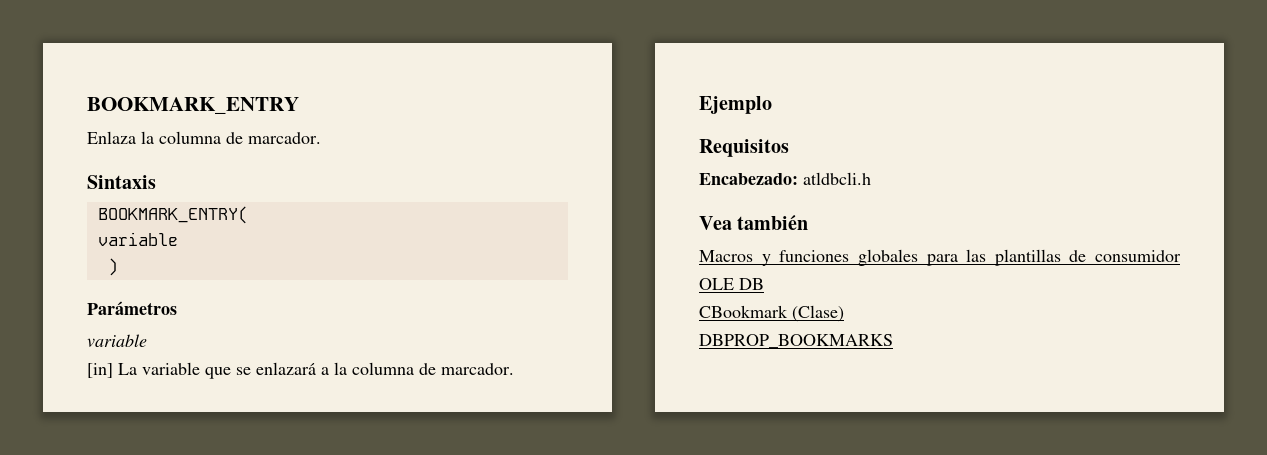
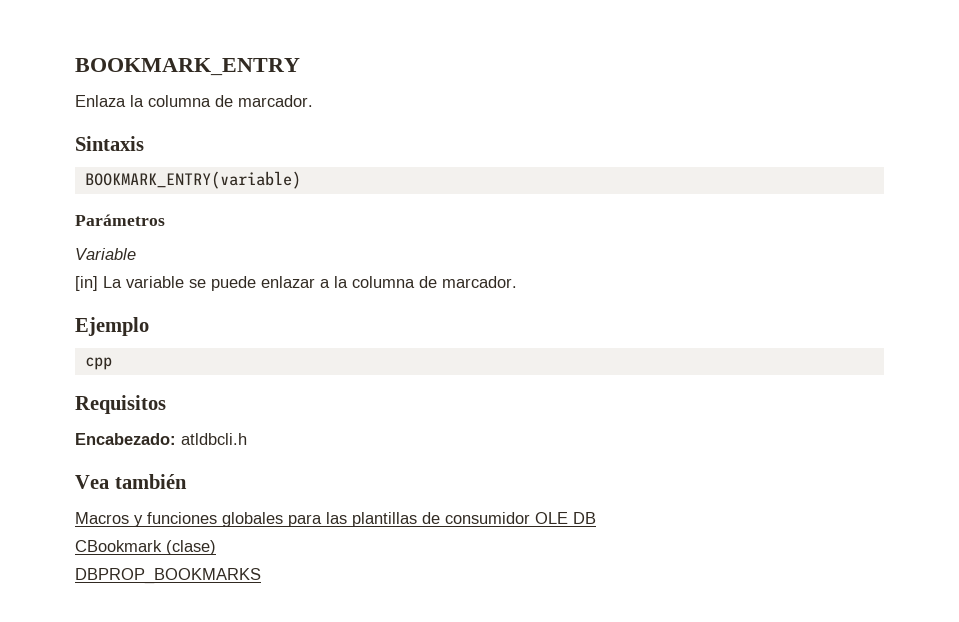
- BOOKMARK_ENTRY(
- variable
- )
+ BOOKMARK_ENTRY(variable)
  Parámetros
- variable
+ Variable
- [in] La variable que se enlazará a la columna de marcador.
+ [in] La variable se puede enlazar a la columna de marcador.
+ cpp
- CBookmark (Clase)
+ CBookmark (clase)

